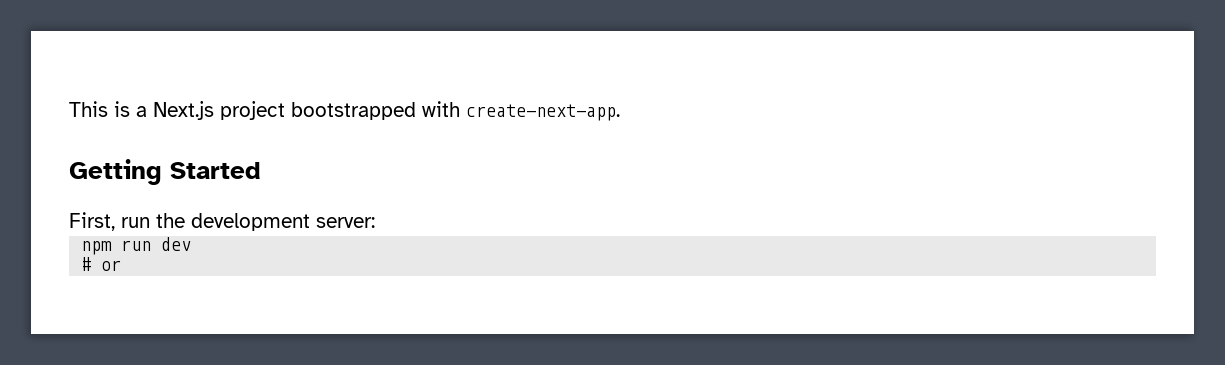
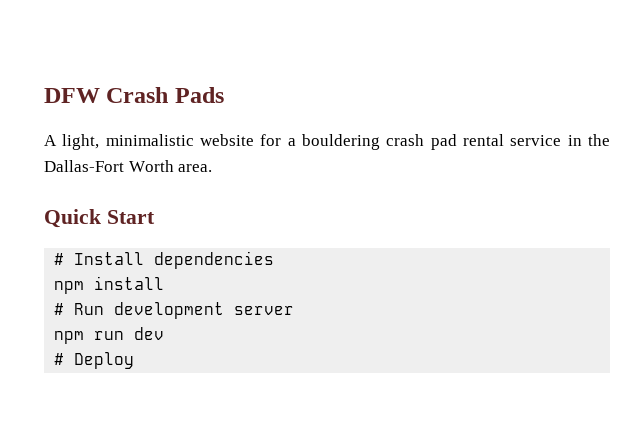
- This is a Next.js project bootstrapped with create-next-app.
- Getting Started
- First, run the development server:
+ DFW Crash Pads
+ A light, minimalistic website for a bouldering crash pad rental service in the Dallas-Fort Worth area.
+ Quick Start
+ # Install dependencies
+ npm install
+ # Run development server
- # or
+ # Deploy

